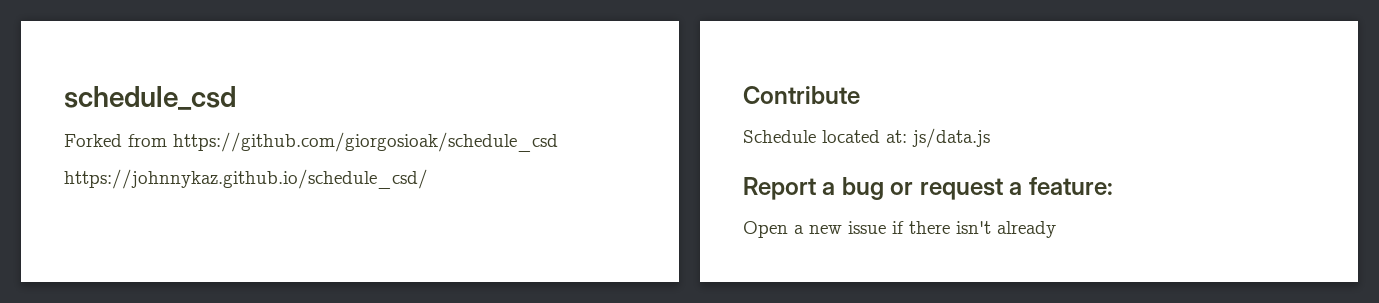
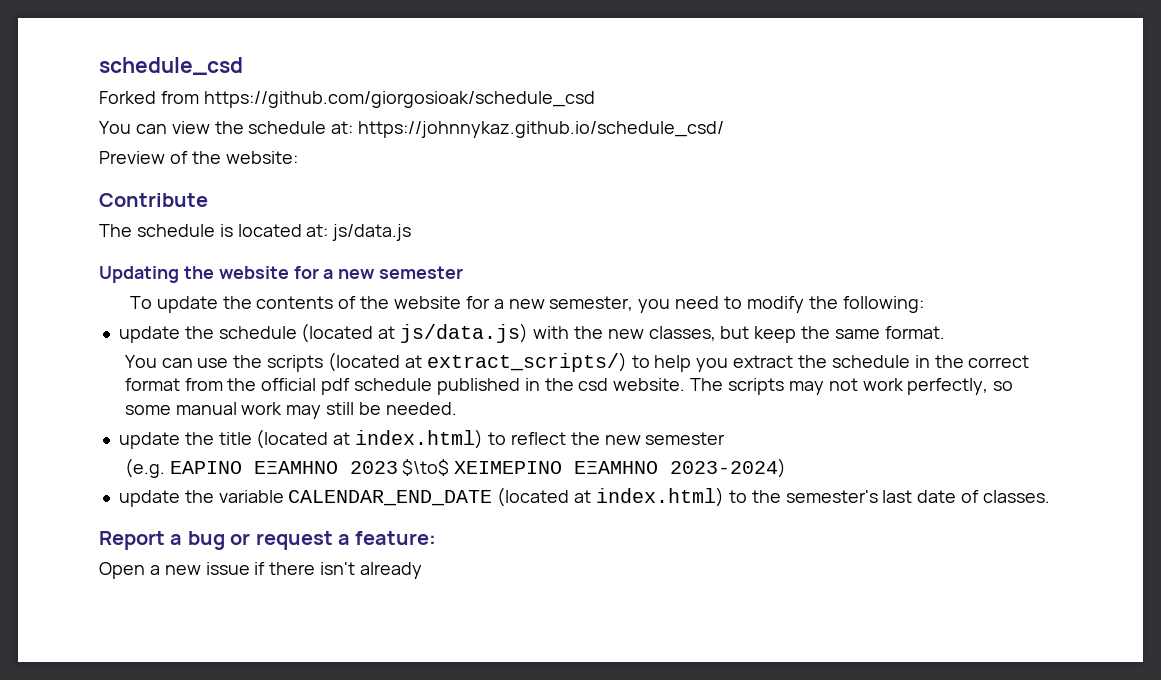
- https://johnnykaz.github.io/schedule_csd/
+ You can view the schedule at: https://johnnykaz.github.io/schedule_csd/
+ Preview of the website:
  Contribute
- Schedule located at: js/data.js
+ The schedule is located at: js/data.js
+ Updating the website for a new semester
+ To update the contents of the website for a new semester, you need to modify the following:
+ update the schedule (located at js/data.js) with the new classes, but keep the same format.
+ You can use the scripts (located at extract_scripts/) to help you extract the schedule in the correct format from the official pdf schedule published in the csd website. The scripts may not work perfectly, so some manual work may still be needed.
+ update the title (located at index.html) to reflect the new semester
+ (e.g. ΕΑΡΙΝΟ ΕΞΑΜΗΝΟ 2023 $\to$ ΧΕΙΜΕΡΙΝΟ ΕΞΑΜΗΝΟ 2023-2024)
+ update the variable CALENDAR_END_DATE (located at index.html) to the semester's last date of classes.

